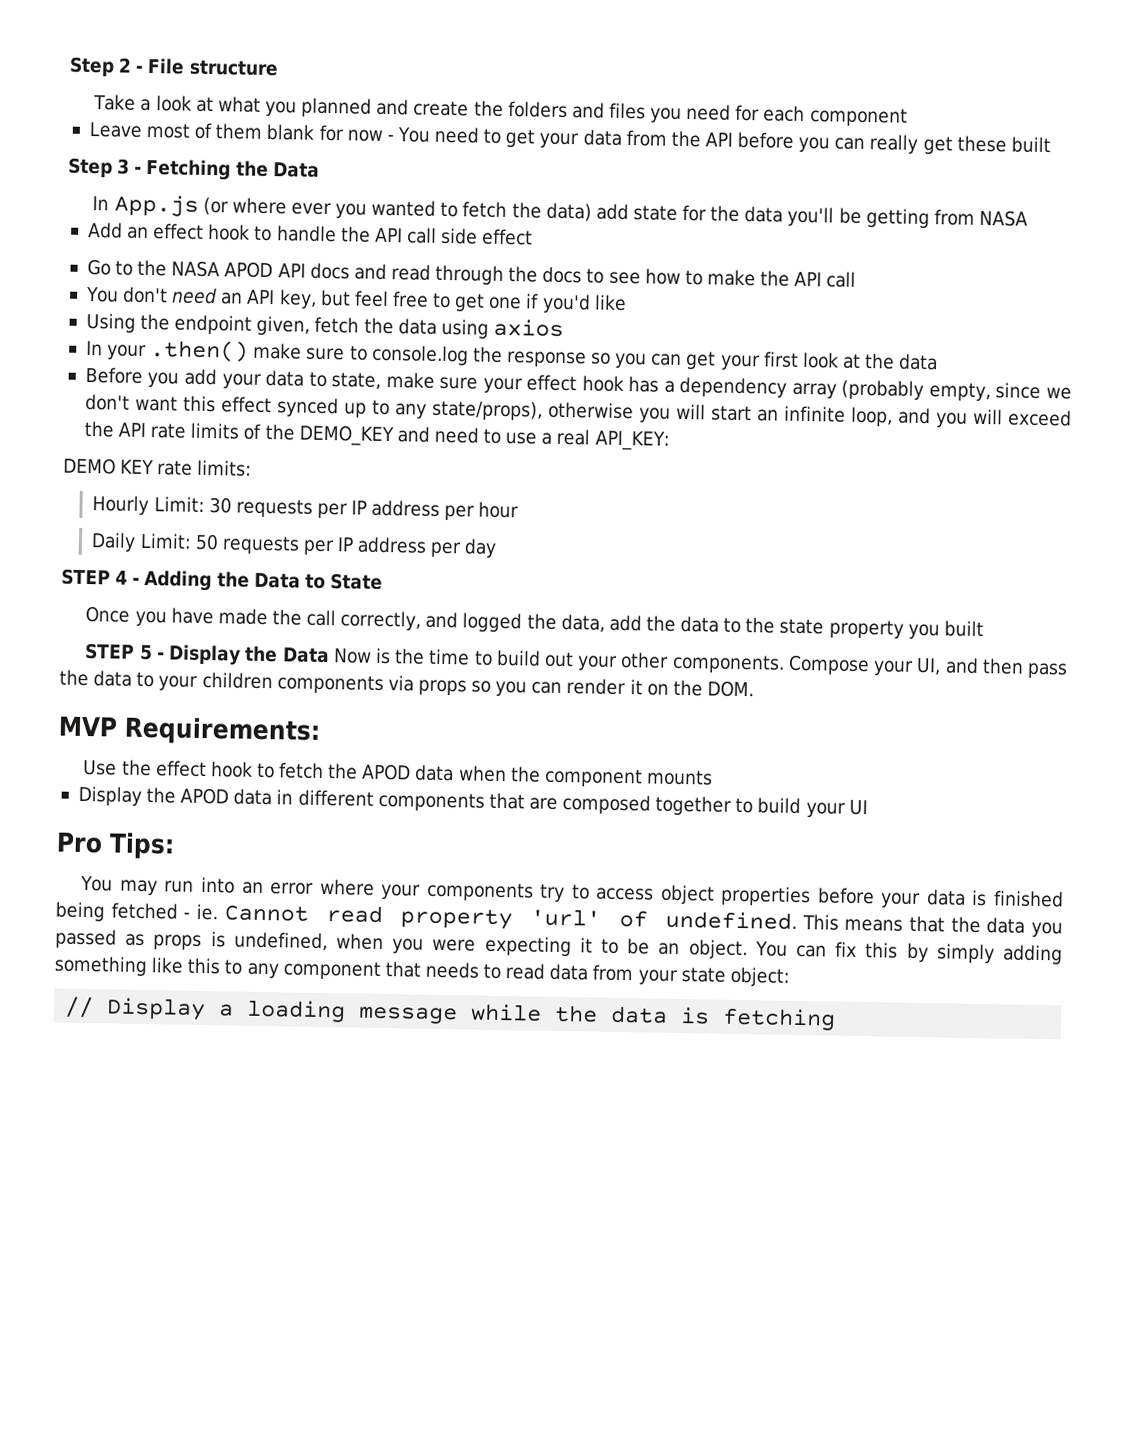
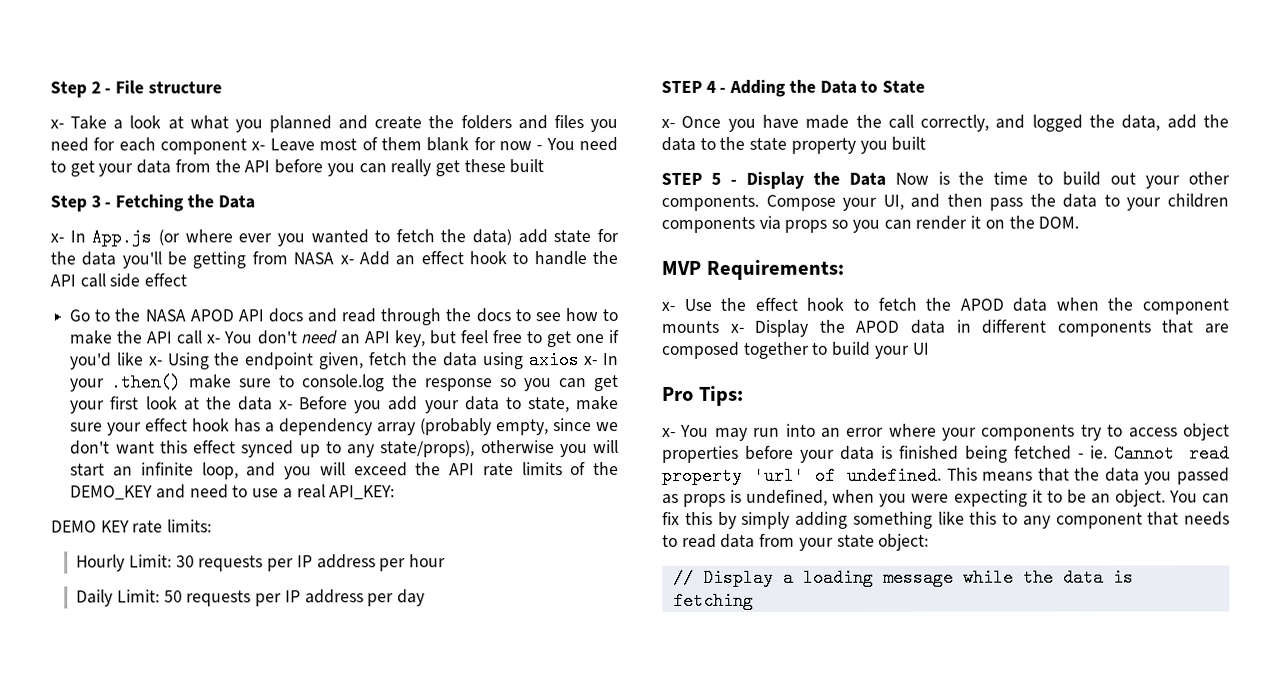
- Take a look at what you planned and create the folders and files you need for each component
- Leave most of them blank for now - You need to get your data from the API before you can really get these built
+ x- Take a look at what you planned and create the folders and files you need for each component x- Leave most of them blank for now - You need to get your data from the API before you can really get these built
- In App.js (or where ever you wanted to fetch the data) add state for the data you'll be getting from NASA
- Add an effect hook to handle the API call side effect
+ x- In App.js (or where ever you wanted to fetch the data) add state for the data you'll be getting from NASA x- Add an effect hook to handle the API call side effect
- Go to the NASA APOD API docs and read through the docs to see how to make the API call
- You don't need an API key, but feel free to get one if you'd like
- Using the endpoint given, fetch the data using axios
- In your .then() make sure to console.log the response so you can get your first look at the data
- Before you add your data to state, make sure your effect hook has a dependency array (probably empty, since we don't want this effect synced up to any state/props), otherwise you will start an infinite loop, and you will exceed the API rate limits of the DEMO_KEY and need to use a real API_KEY:
+ Go to the NASA APOD API docs and read through the docs to see how to make the API call x- You don't need an API key, but feel free to get one if you'd like x- Using the endpoint given, fetch the data using axios x- In your .then() make sure to console.log the response so you can get your first look at the data x- Before you add your data to state, make sure your effect hook has a dependency array (probably empty, since we don't want this effect synced up to any state/props), otherwise you will start an infinite loop, and you will exceed the API rate limits of the DEMO_KEY and need to use a real API_KEY:
- Once you have made the call correctly, and logged the data, add the data to the state property you built
+ x- Once you have made the call correctly, and logged the data, add the data to the state property you built
- Use the effect hook to fetch the APOD data when the component mounts
- Display the APOD data in different components that are composed together to build your UI
+ x- Use the effect hook to fetch the APOD data when the component mounts x- Display the APOD data in different components that are composed together to build your UI
- You may run into an error where your components try to access object properties before your data is finished being fetched - ie. Cannot read property 'url' of undefined.
+ x- You may run into an error where your components try to access object properties before your data is finished being fetched - ie. Cannot read property 'url' of undefined.

